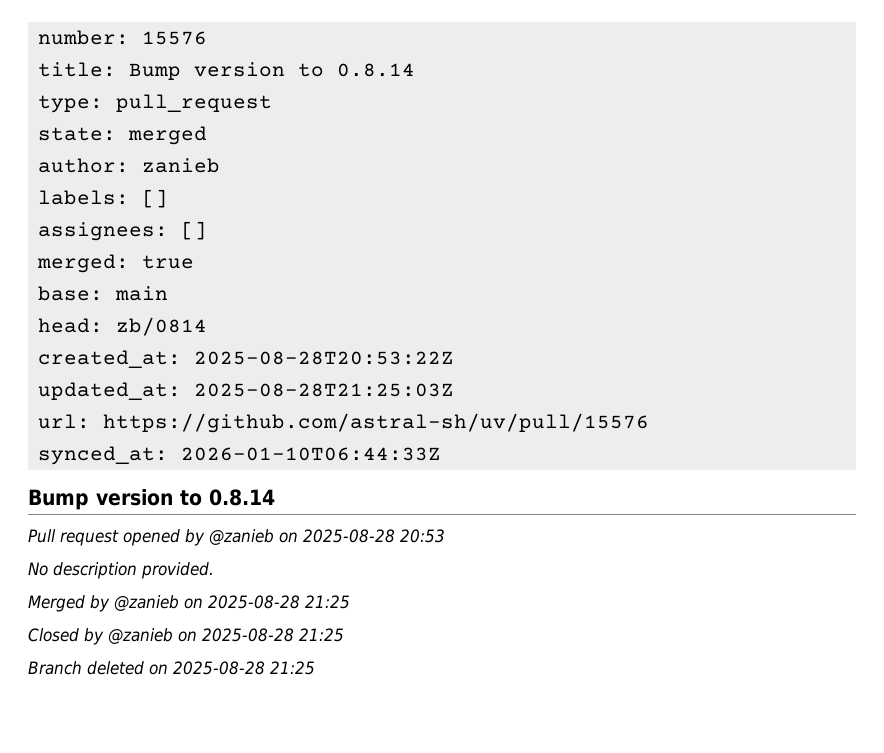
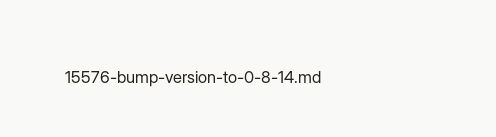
- number: 15576
- title: Bump version to 0.8.14
- type: pull_request
- state: merged
- author: zanieb
- labels: []
- assignees: []
- merged: true
- base: main
- head: zb/0814
- created_at: 2025-08-28T20:53:22Z
- updated_at: 2025-08-28T21:25:03Z
- url: https://github.com/astral-sh/uv/pull/15576
- synced_at: 2026-01-10T06:44:33Z
- Bump version to 0.8.14
- Pull request opened by @zanieb on 2025-08-28 20:53
- No description provided.
- Merged by @zanieb on 2025-08-28 21:25
- Closed by @zanieb on 2025-08-28 21:25
- Branch deleted on 2025-08-28 21:25
+ 15576-bump-version-to-0-8-14.md

